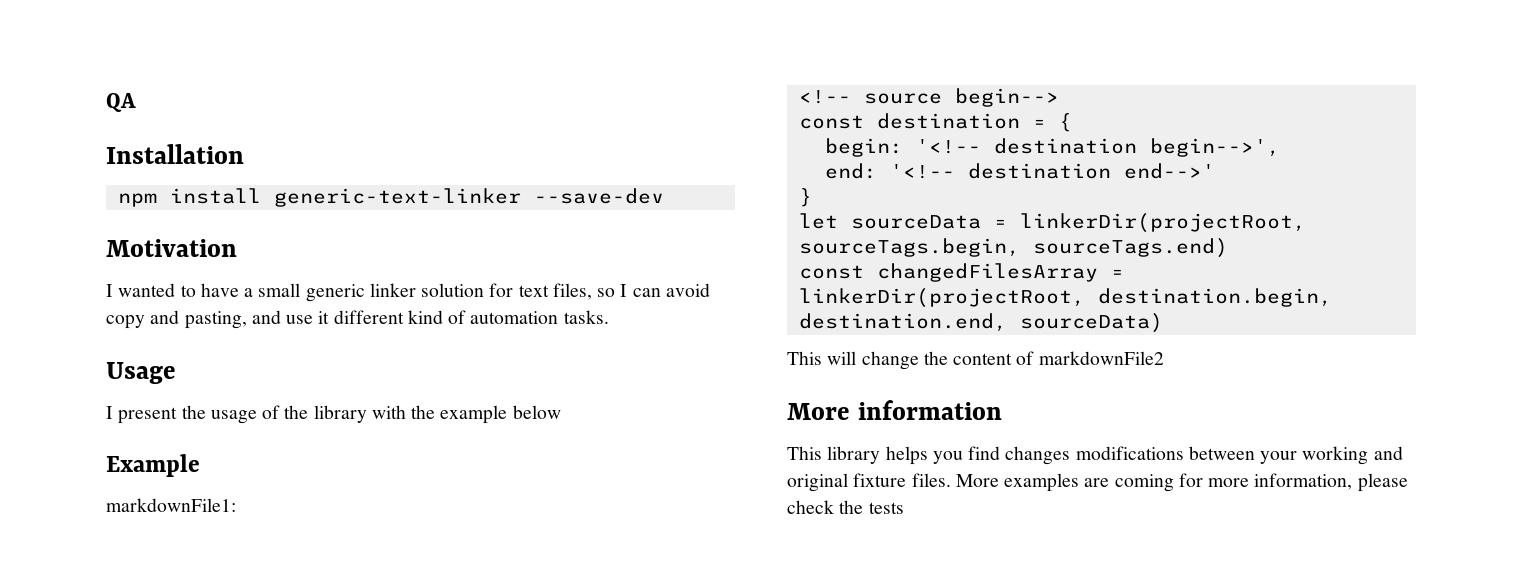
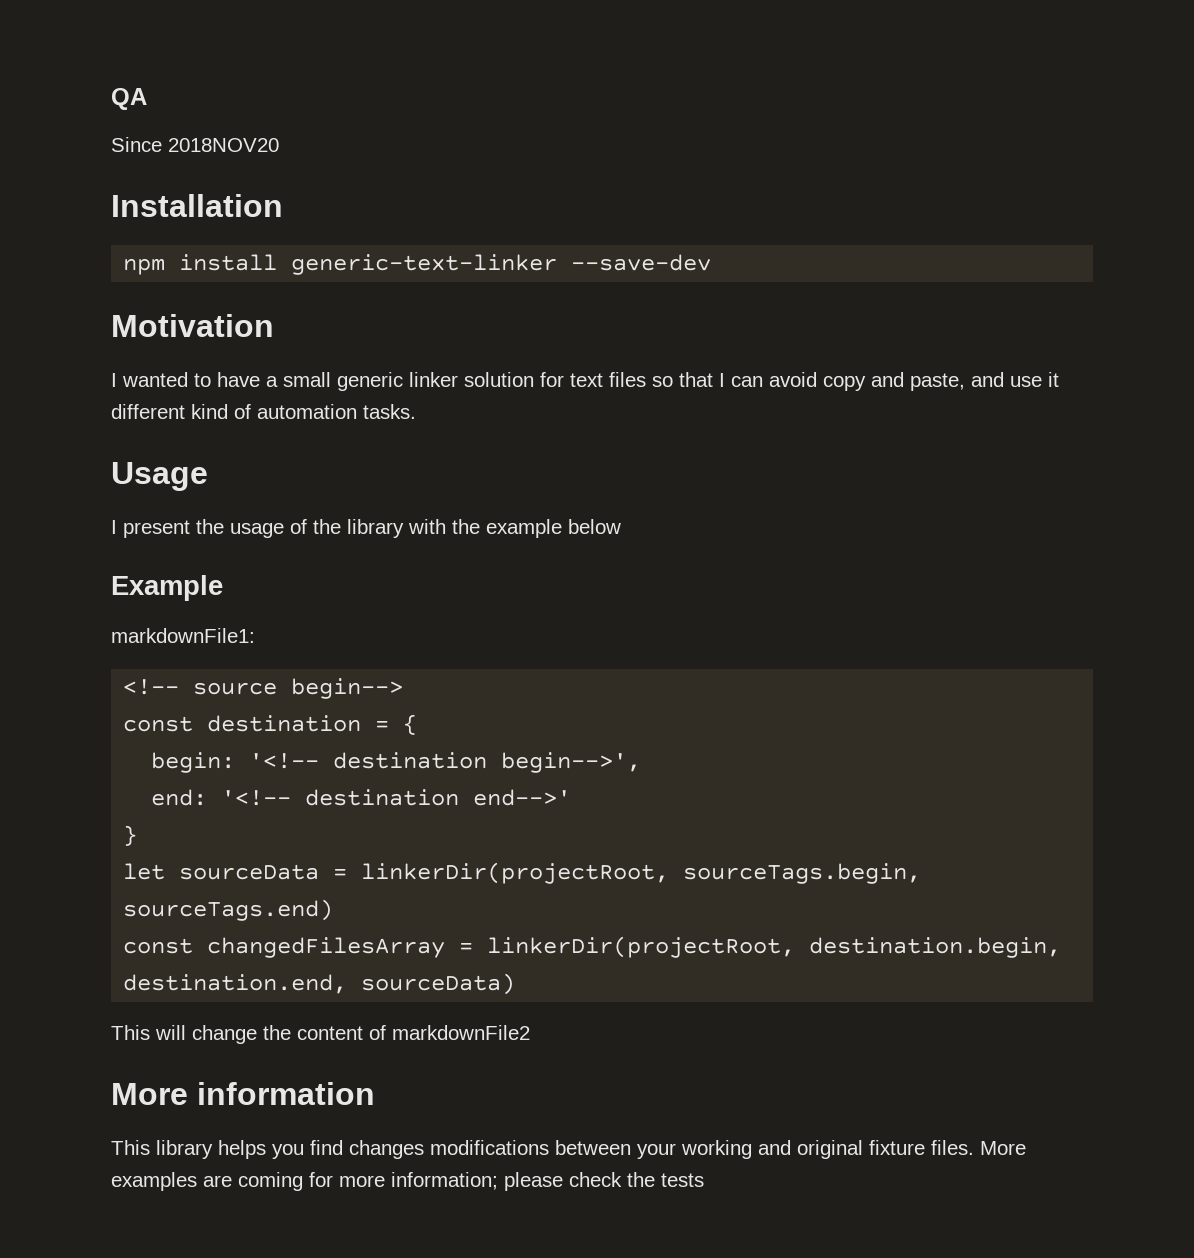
+ Since 2018NOV20
- I wanted to have a small generic linker solution for text files, so I can avoid copy and pasting, and use it different kind of automation tasks.
+ I wanted to have a small generic linker solution for text files so that I can avoid copy and paste, and use it different kind of automation tasks.
- More examples are coming for more information, please check the tests
+ More examples are coming for more information; please check the tests

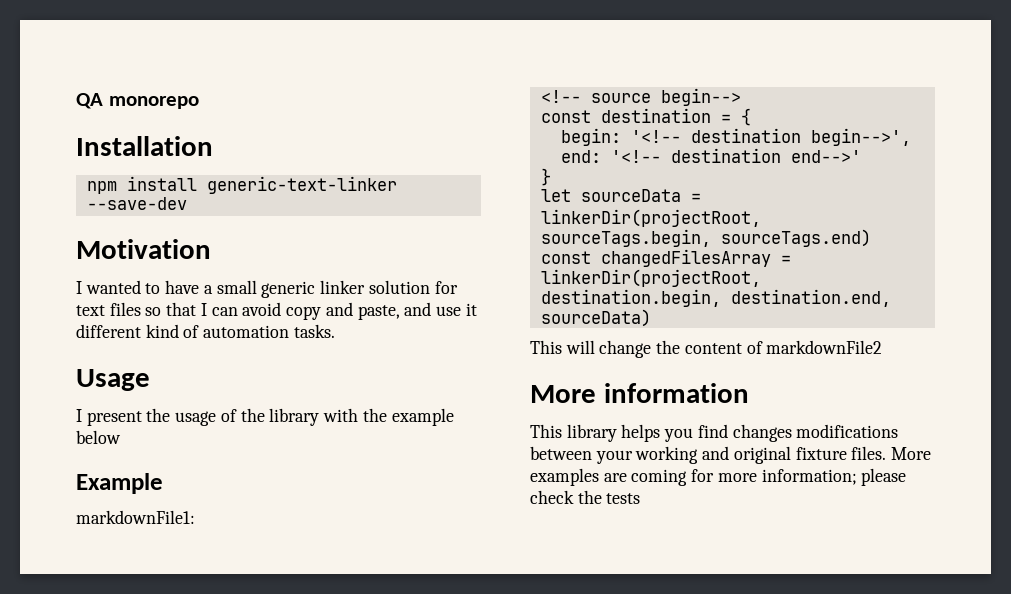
- QA
- Since 2018NOV20
+ QA monorepo

